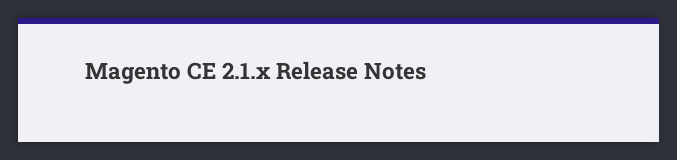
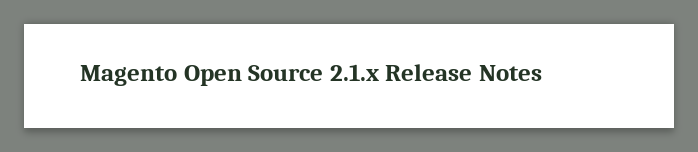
- Magento CE 2.1.x Release Notes
+ Magento Open Source 2.1.x Release Notes

